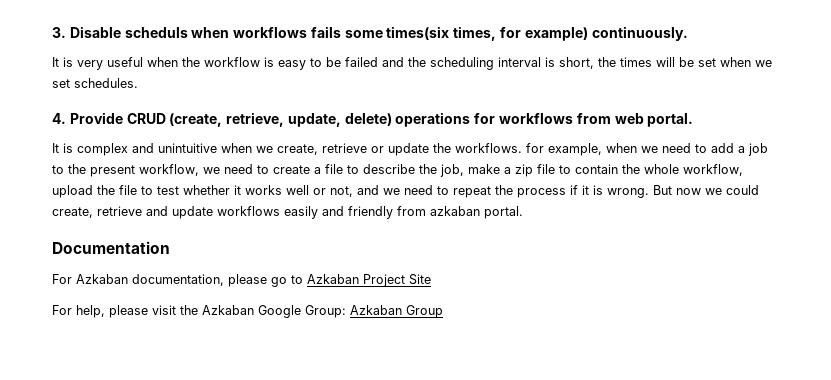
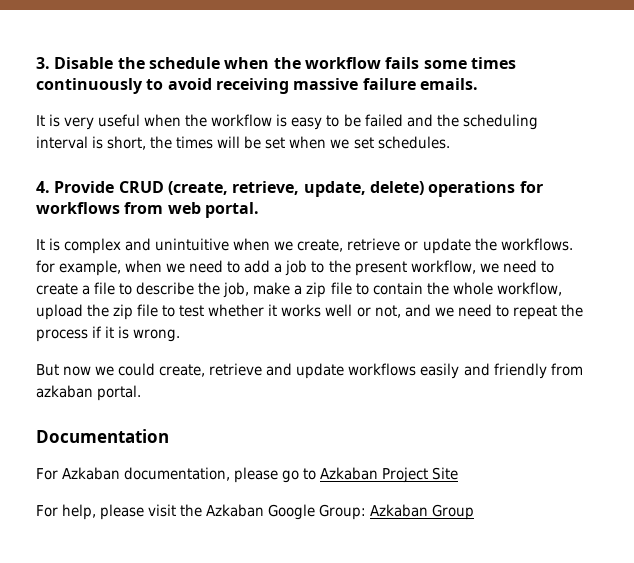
- 3. Disable scheduls when workflows fails some times(six times, for example) continuously.
+ 3. Disable the schedule when the workflow fails some times continuously to avoid receiving massive failure emails.
- It is complex and unintuitive when we create, retrieve or update the workflows. for example, when we need to add a job to the present workflow, we need to create a file to describe the job, make a zip file to contain the whole workflow, upload the file to test whether it works well or not, and we need to repeat the process if it is wrong. But now we could create, retrieve and update workflows easily and friendly from azkaban portal.
+ It is complex and unintuitive when we create, retrieve or update the workflows. for example, when we need to add a job to the present workflow, we need to create a file to describe the job, make a zip file to contain the whole workflow, upload the zip file to test whether it works well or not, and we need to repeat the process if it is wrong.
+ But now we could create, retrieve and update workflows easily and friendly from azkaban portal.

